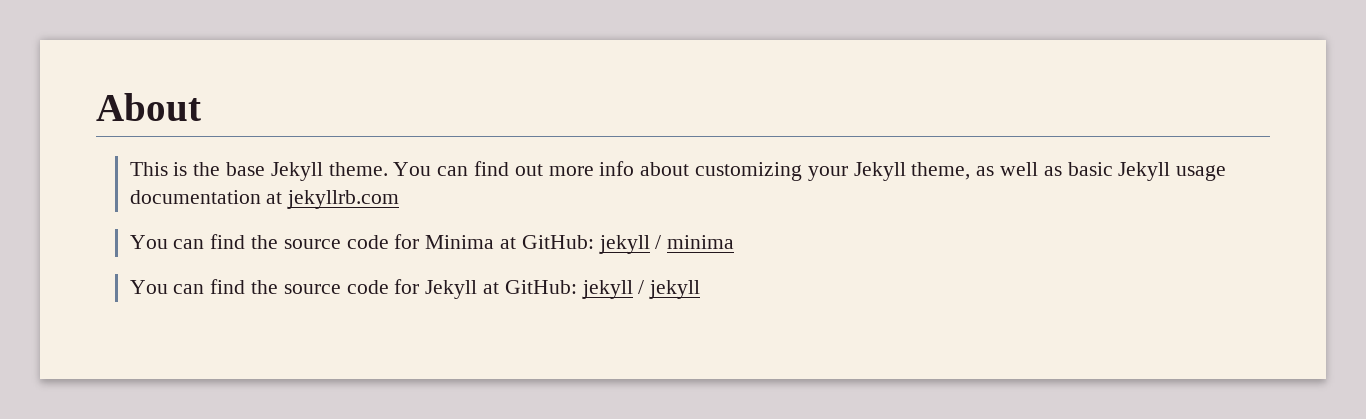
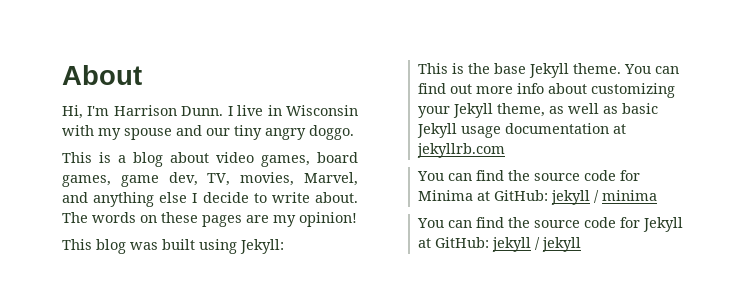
+ Hi, I'm Harrison Dunn. I live in Wisconsin with my spouse and our tiny angry doggo.
+ This is a blog about video games, board games, game dev, TV, movies, Marvel, and anything else I decide to write about. The words on these pages are my opinion!
+ This blog was built using Jekyll:

